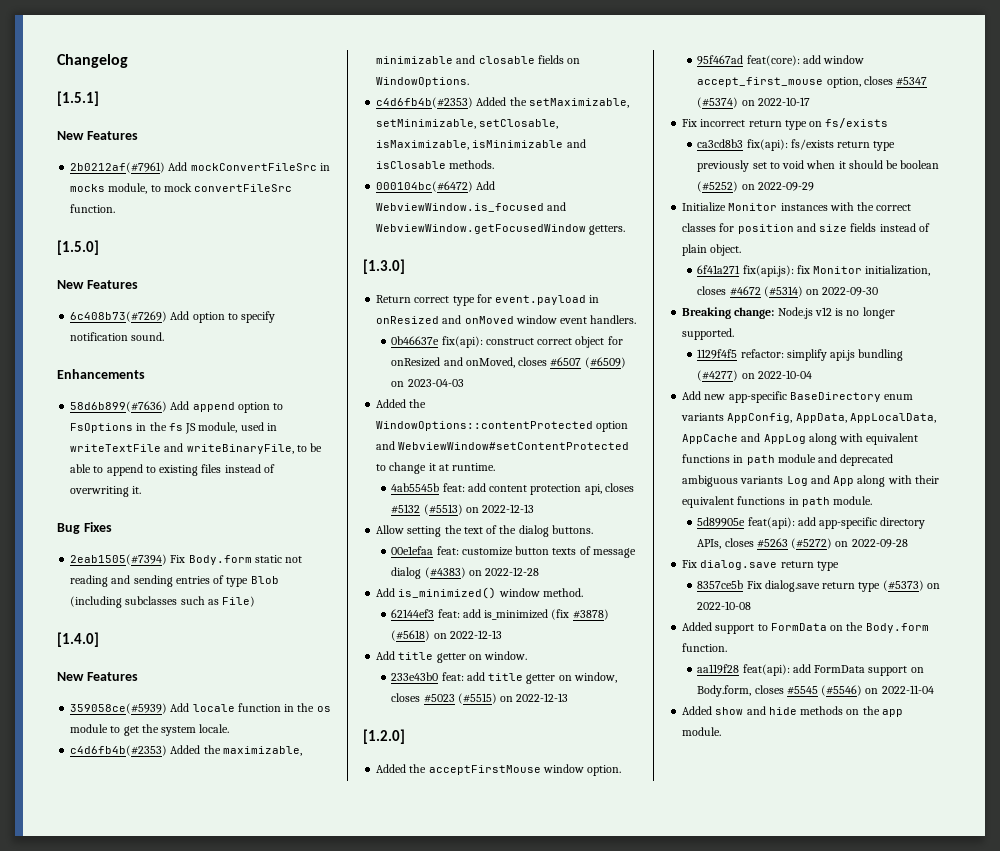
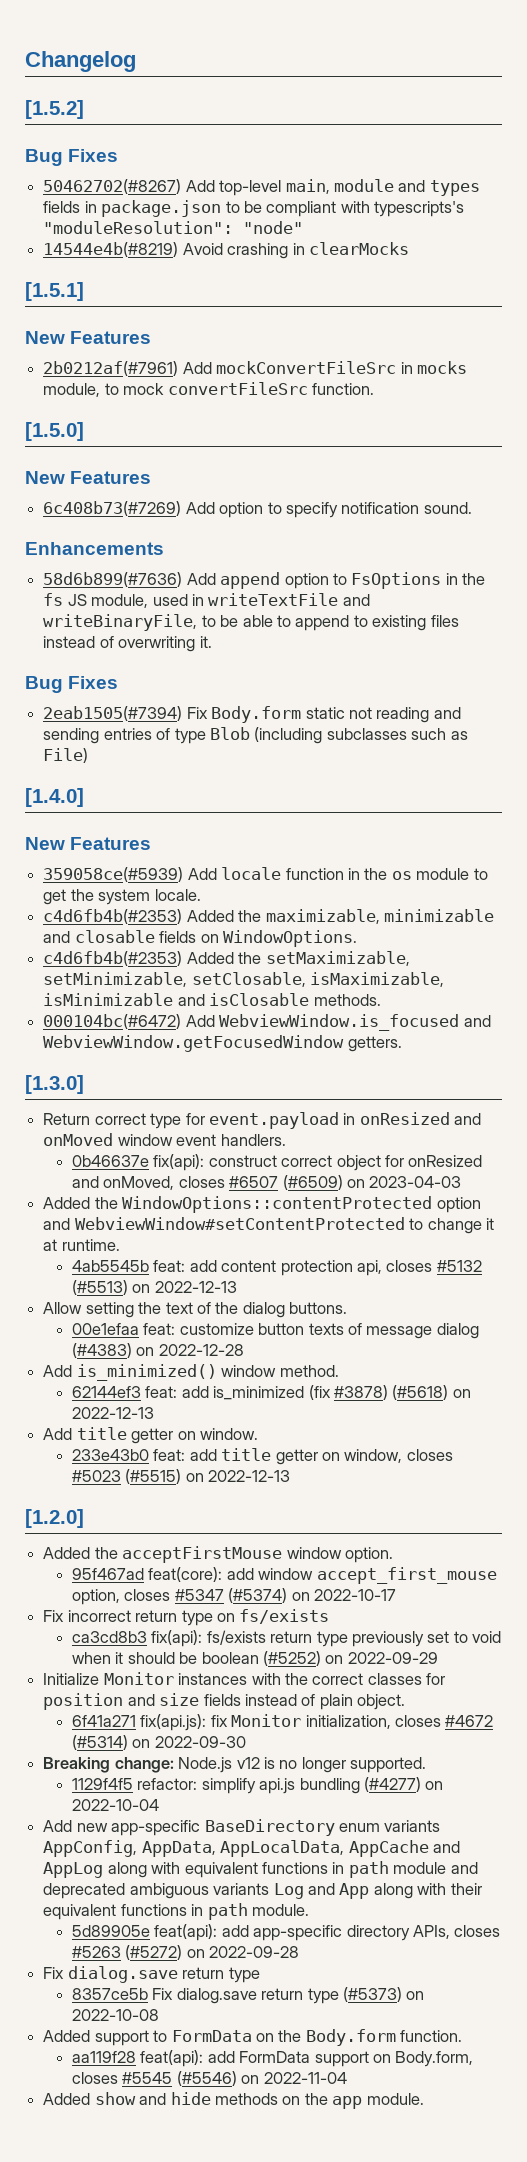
+ [1.5.2]
+ Bug Fixes
+ 50462702(#8267) Add top-level main, module and types fields in package.json to be compliant with typescripts's "moduleResolution": "node"
+ 14544e4b(#8219) Avoid crashing in clearMocks

